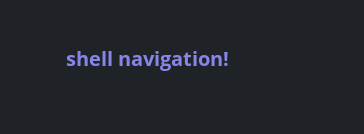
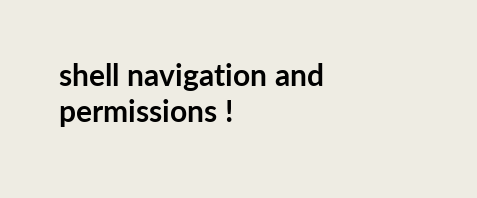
- shell navigation!
+ shell navigation and permissions !

